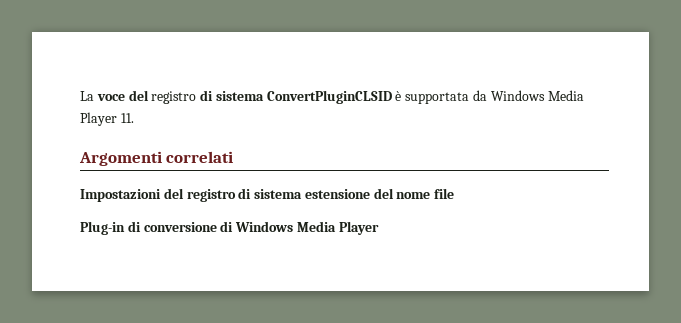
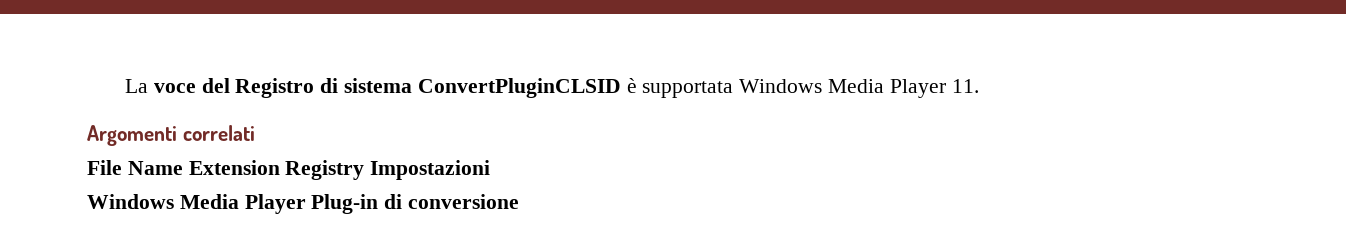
- La voce del registro di sistema ConvertPluginCLSID è supportata da Windows Media Player 11.
+ La voce del Registro di sistema ConvertPluginCLSID è supportata Windows Media Player 11.
- Impostazioni del registro di sistema estensione del nome file
- Plug-in di conversione di Windows Media Player
+ File Name Extension Registry Impostazioni
+ Windows Media Player Plug-in di conversione

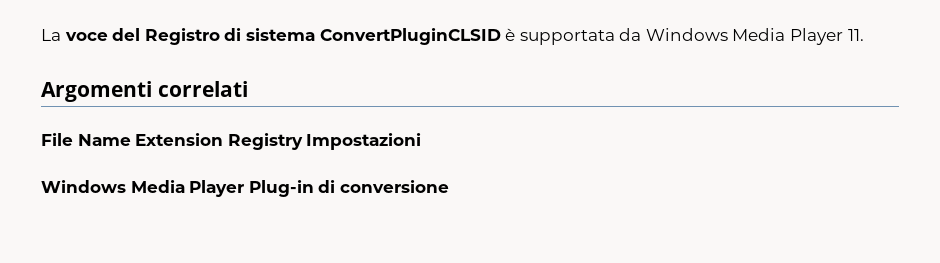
- La voce del Registro di sistema ConvertPluginCLSID è supportata Windows Media Player 11.
+ La voce del Registro di sistema ConvertPluginCLSID è supportata da Windows Media Player 11.

